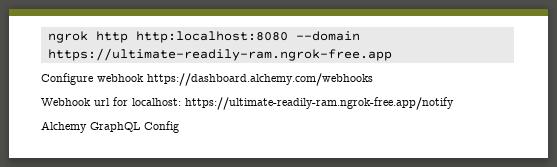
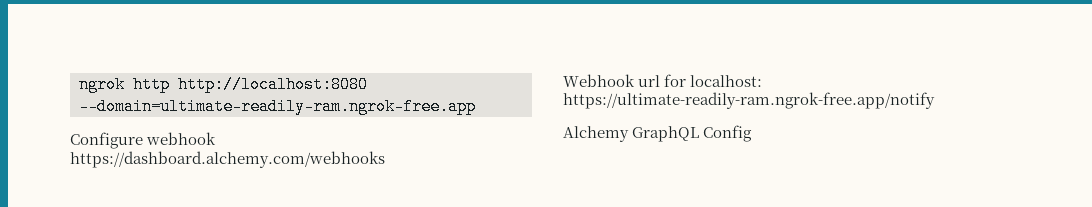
- ngrok http http:localhost:8080 --domain https://ultimate-readily-ram.ngrok-free.app
+ ngrok http http://localhost:8080 --domain=ultimate-readily-ram.ngrok-free.app

